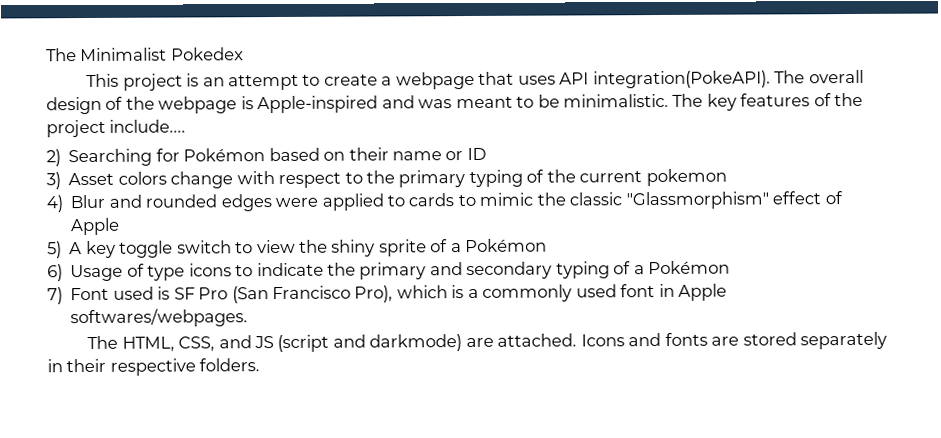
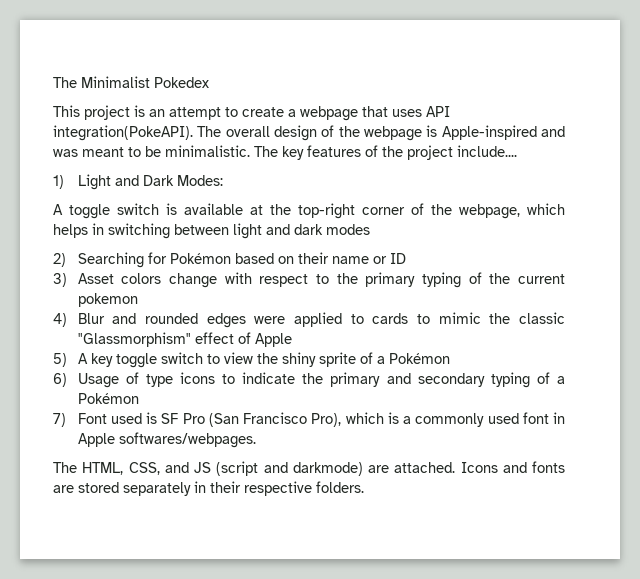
+ 1) Light and Dark Modes:
+ A toggle switch is available at the top-right corner of the webpage, which helps in switching between light and dark modes

